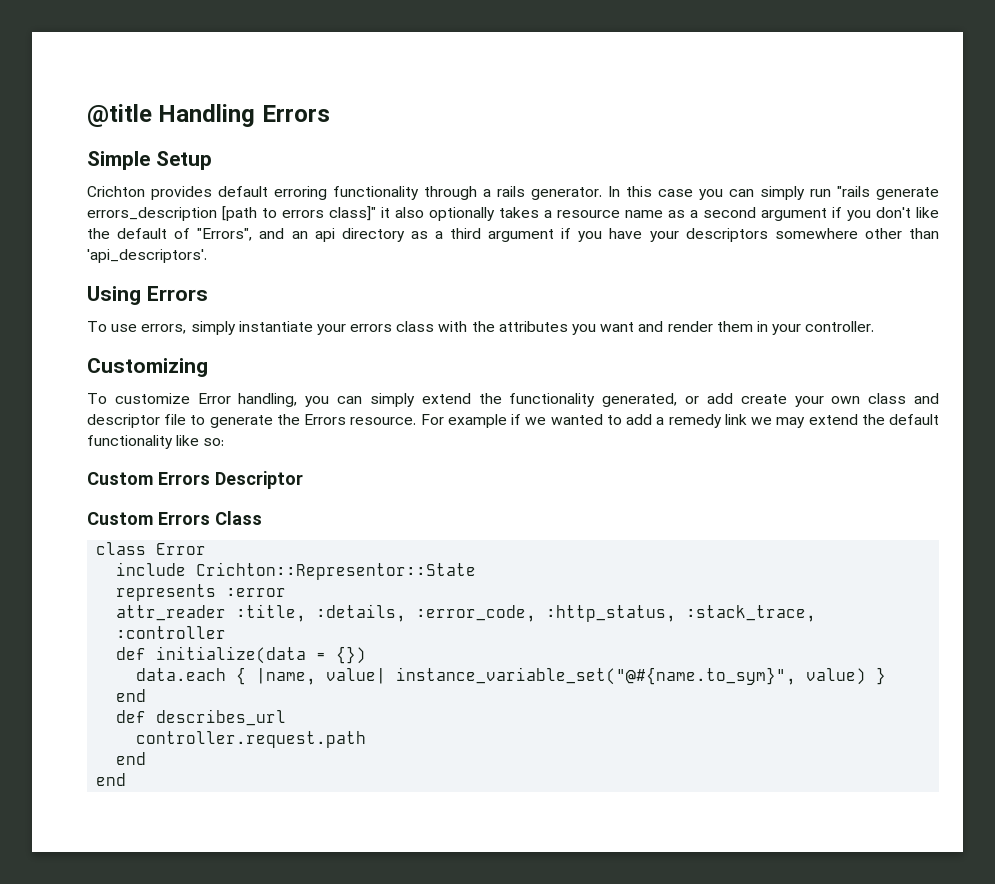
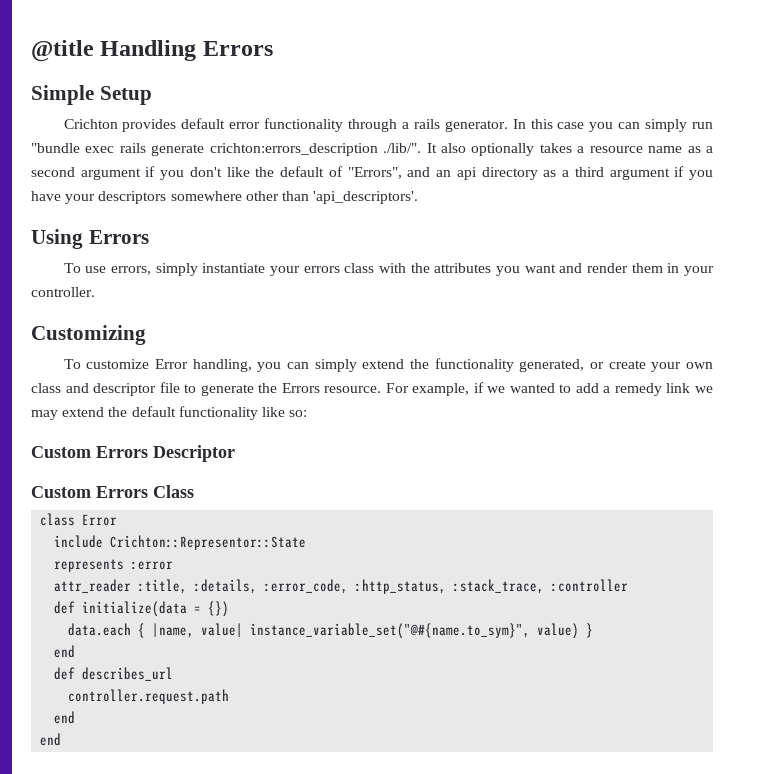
- Crichton provides default erroring functionality through a rails generator.
+ Crichton provides default error functionality through a rails generator.
- In this case you can simply run "rails generate errors_description [path to errors class]" it also optionally takes a resource name as a second argument if you don't like the default of "Errors", and an api directory as a third argument if you have your descriptors somewhere other than 'api_descriptors'.
+ In this case you can simply run "bundle exec rails generate crichton:errors_description ./lib/". It also optionally takes a resource name as a second argument if you don't like the default of "Errors", and an api directory as a third argument if you have your descriptors somewhere other than 'api_descriptors'.
- To customize Error handling, you can simply extend the functionality generated, or add create your own class and descriptor file to generate the Errors resource.
+ To customize Error handling, you can simply extend the functionality generated, or create your own class and descriptor file to generate the Errors resource.
- For example if we wanted to add a remedy link we may extend the default functionality like so:
+ For example, if we wanted to add a remedy link we may extend the default functionality like so:

